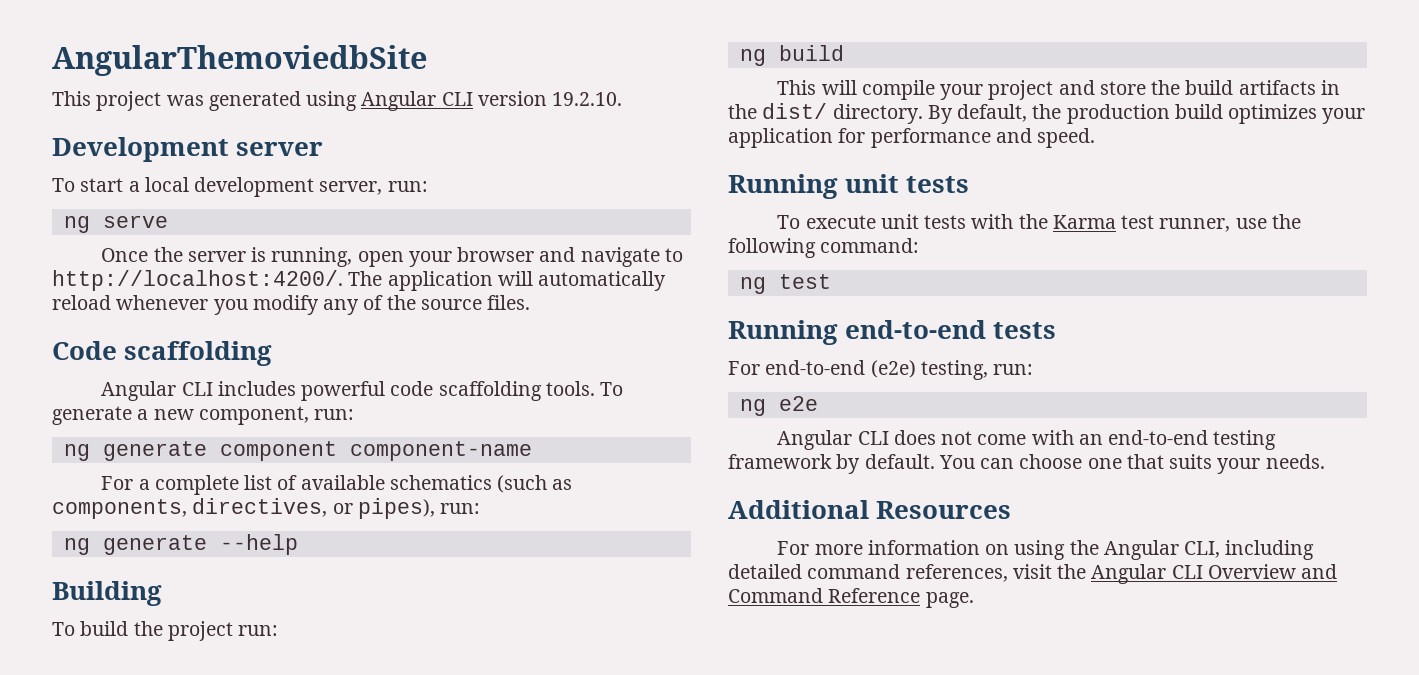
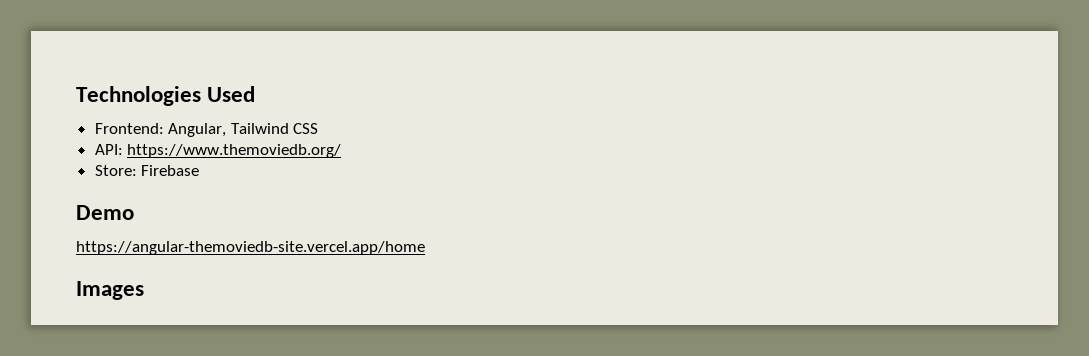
- AngularThemoviedbSite
- This project was generated using Angular CLI version 19.2.10.
- Development server
- To start a local development server, run:
- ng serve
- Once the server is running, open your browser and navigate to http://localhost:4200/. The application will automatically reload whenever you modify any of the source files.
- Code scaffolding
- Angular CLI includes powerful code scaffolding tools. To generate a new component, run:
- ng generate component component-name
- For a complete list of available schematics (such as components, directives, or pipes), run:
- ng generate --help
- Building
- To build the project run:
- ng build
- This will compile your project and store the build artifacts in the dist/ directory. By default, the production build optimizes your application for performance and speed.
- Running unit tests
- To execute unit tests with the Karma test runner, use the following command:
- ng test
- Running end-to-end tests
- For end-to-end (e2e) testing, run:
- ng e2e
- Angular CLI does not come with an end-to-end testing framework by default. You can choose one that suits your needs.
- Additional Resources
- For more information on using the Angular CLI, including detailed command references, visit the Angular CLI Overview and Command Reference page.
+ Technologies Used
+ Frontend: Angular, Tailwind CSS
+ API: https://www.themoviedb.org/
+ Store: Firebase
+ Demo
+ https://angular-themoviedb-site.vercel.app/home
+ Images

